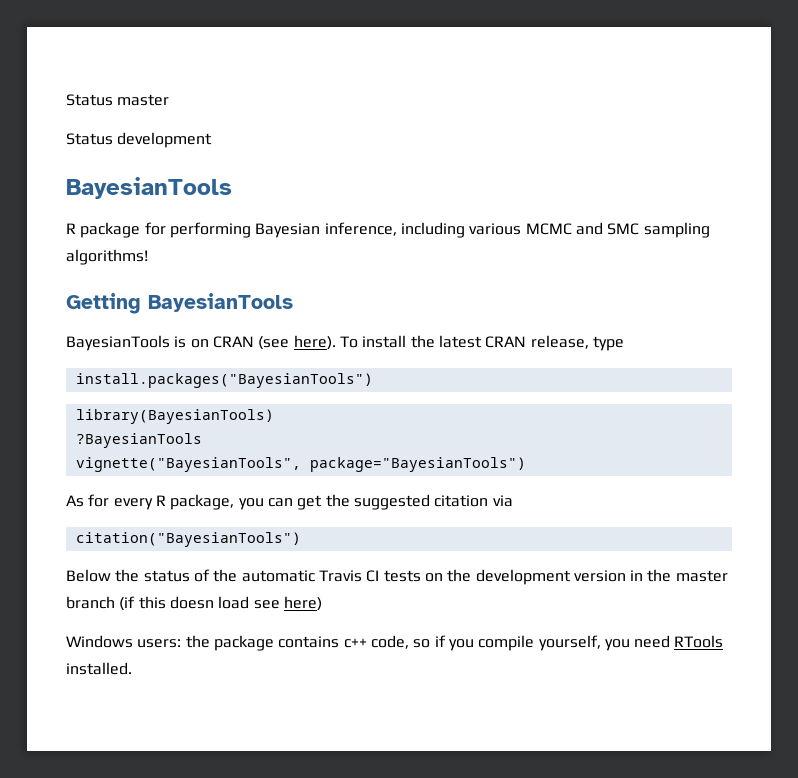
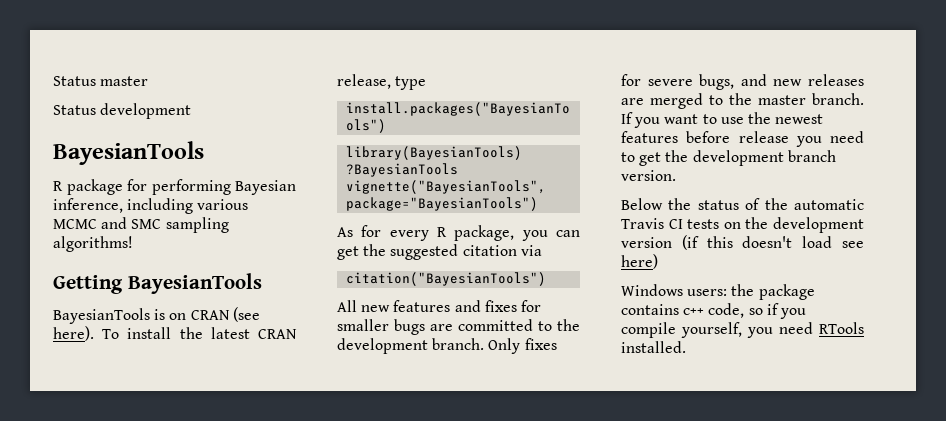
+ All new features and fixes for smaller bugs are committed to the development branch. Only fixes for severe bugs, and new releases are merged to the master branch. If you want to use the newest features before release you need to get the development branch version.
- Below the status of the automatic Travis CI tests on the development version in the master branch (if this doesn load see here)
+ Below the status of the automatic Travis CI tests on the development version (if this doesn't load see here)

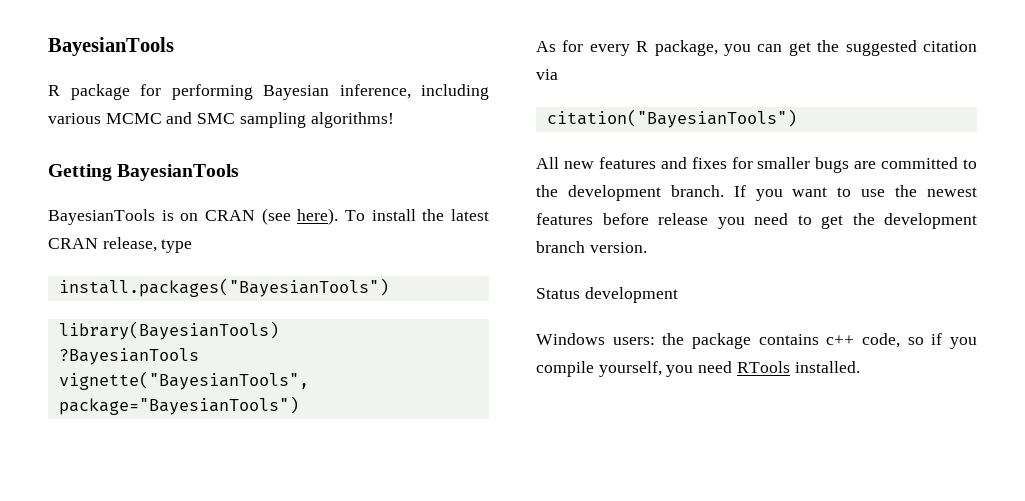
- Status master
- Status development
- Only fixes for severe bugs, and new releases are merged to the master branch.
- Below the status of the automatic Travis CI tests on the development version (if this doesn't load see here)
+ Status development

